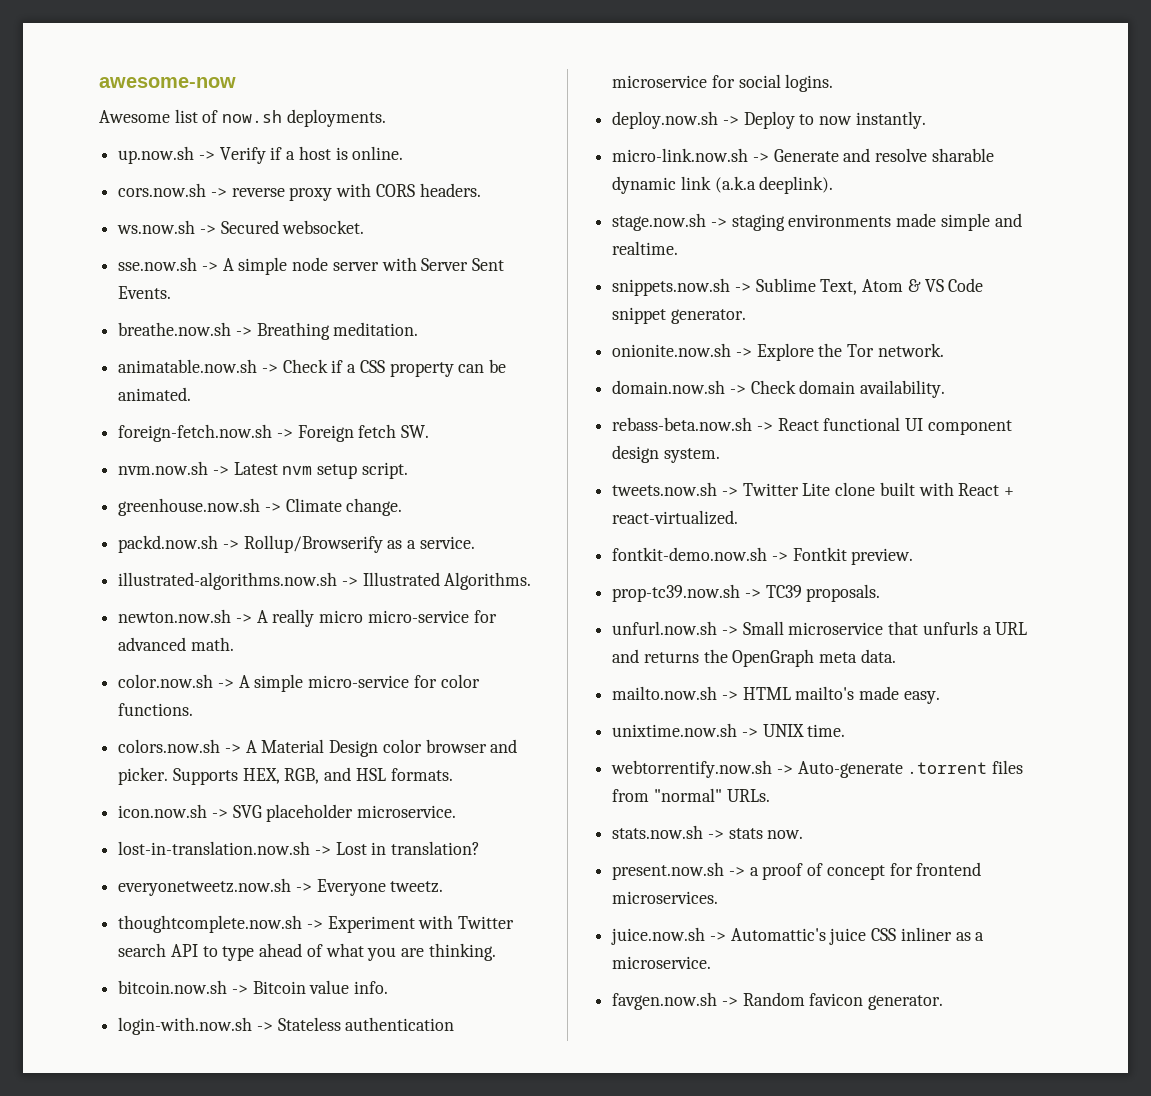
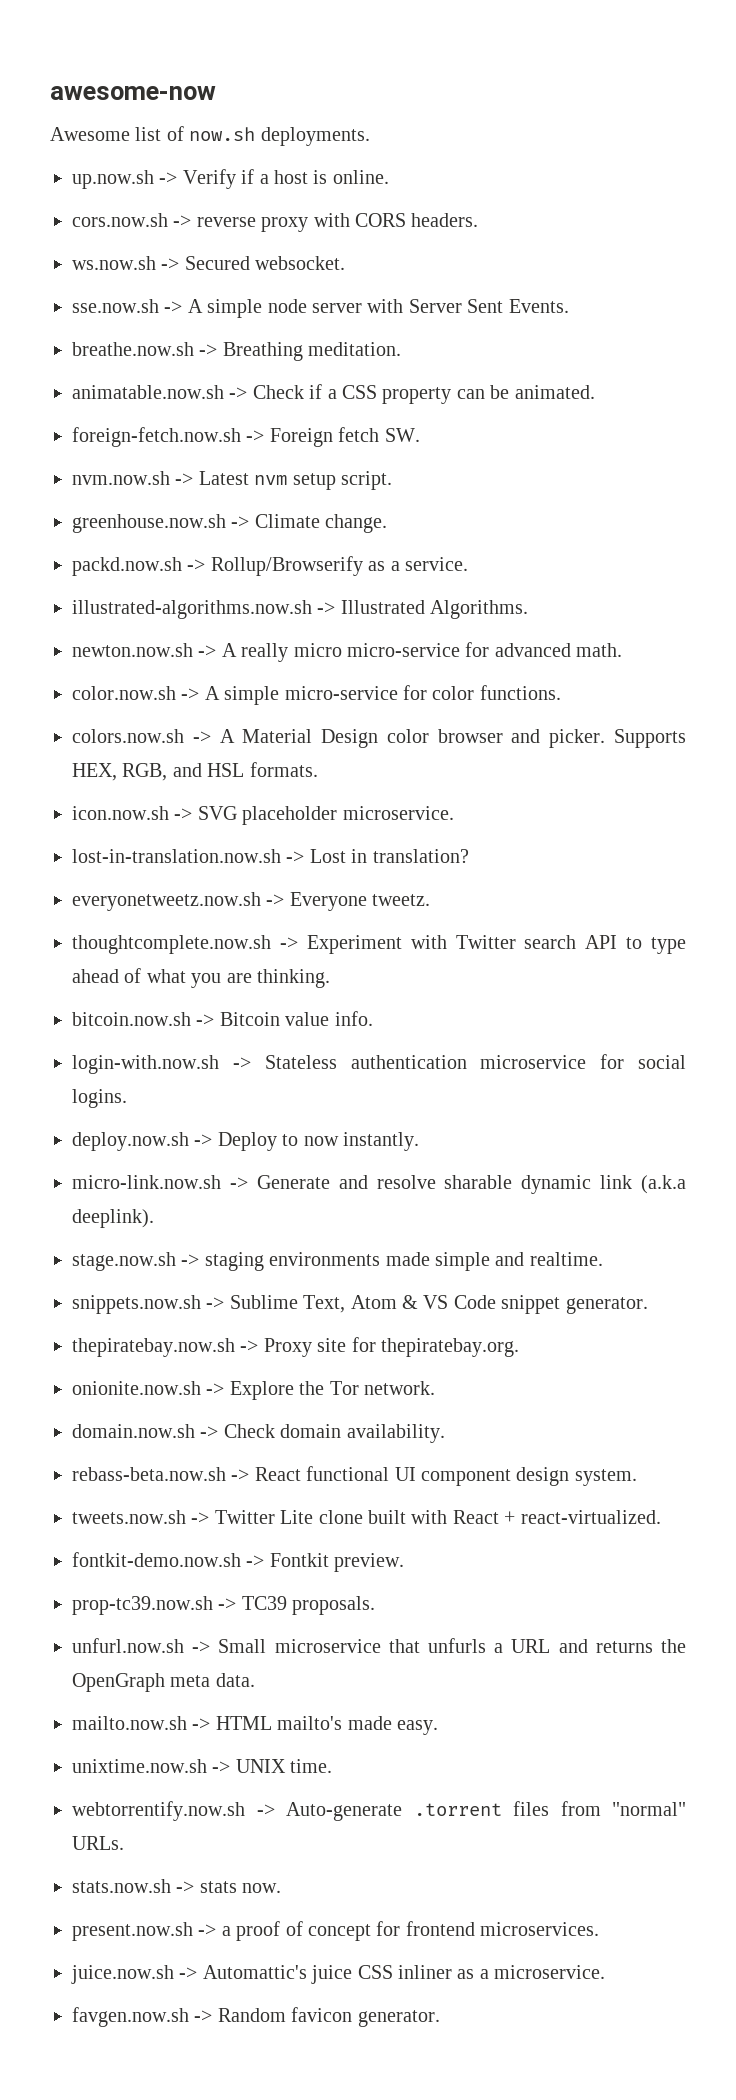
+ thepiratebay.now.sh -> Proxy site for thepiratebay.org.

